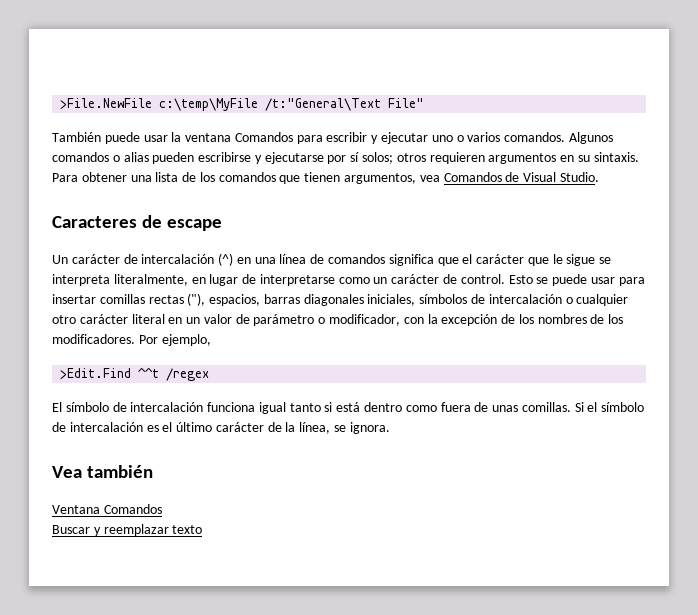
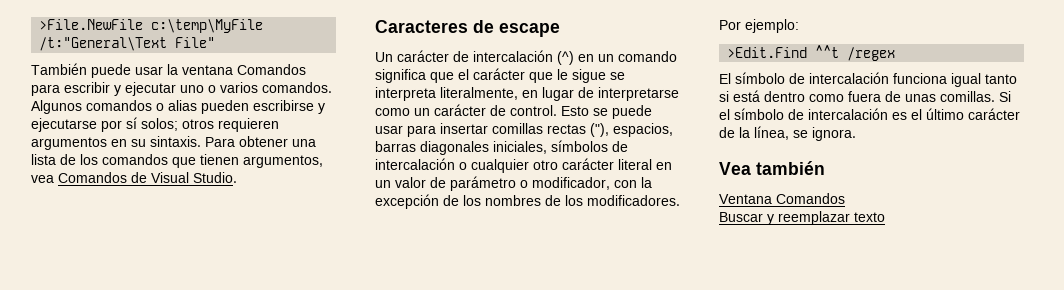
- Un carácter de intercalación (^) en una línea de comandos significa que el carácter que le sigue se interpreta literalmente, en lugar de interpretarse como un carácter de control.
+ Un carácter de intercalación (^) en un comando significa que el carácter que le sigue se interpreta literalmente, en lugar de interpretarse como un carácter de control.
- Por ejemplo,
+ Por ejemplo:

